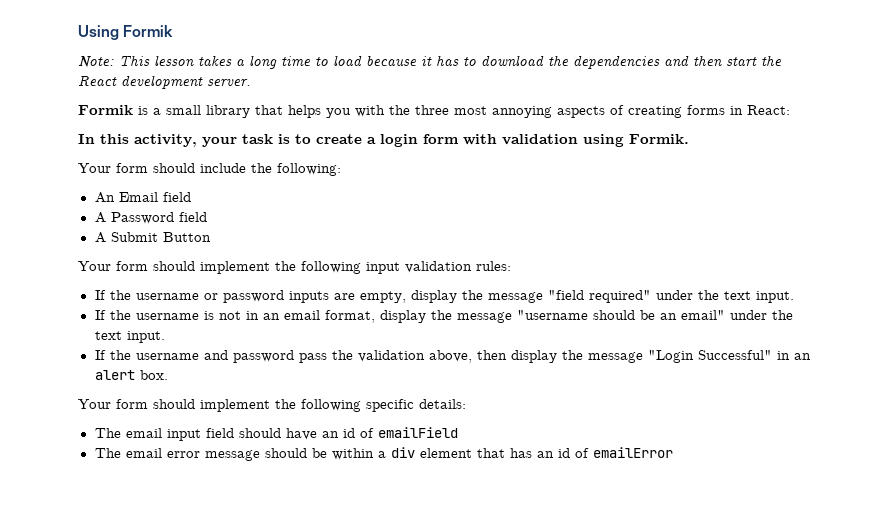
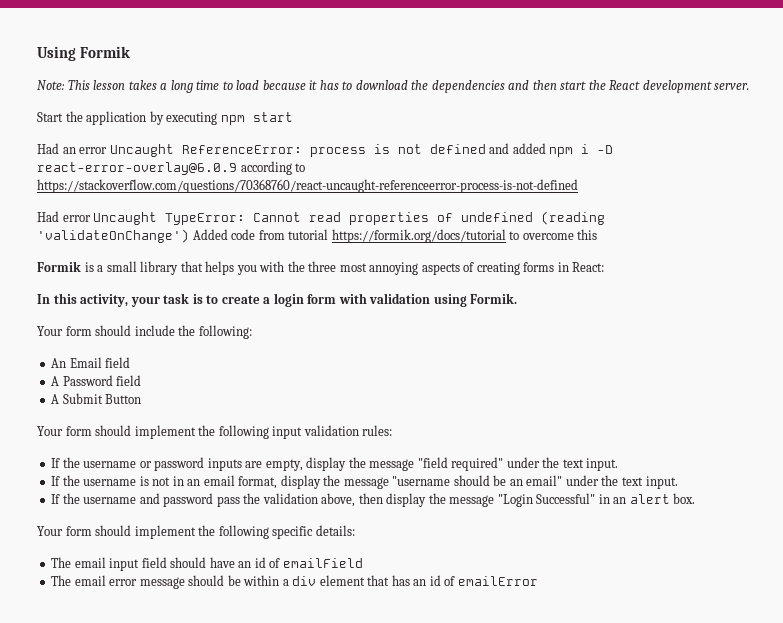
+ Start the application by executing npm start
+ Had an error Uncaught ReferenceError: process is not defined and added npm i -D react-error-overlay@6.0.9 according to https://stackoverflow.com/questions/70368760/react-uncaught-referenceerror-process-is-not-defined
+ Had error Uncaught TypeError: Cannot read properties of undefined (reading 'validateOnChange') Added code from tutorial https://formik.org/docs/tutorial to overcome this

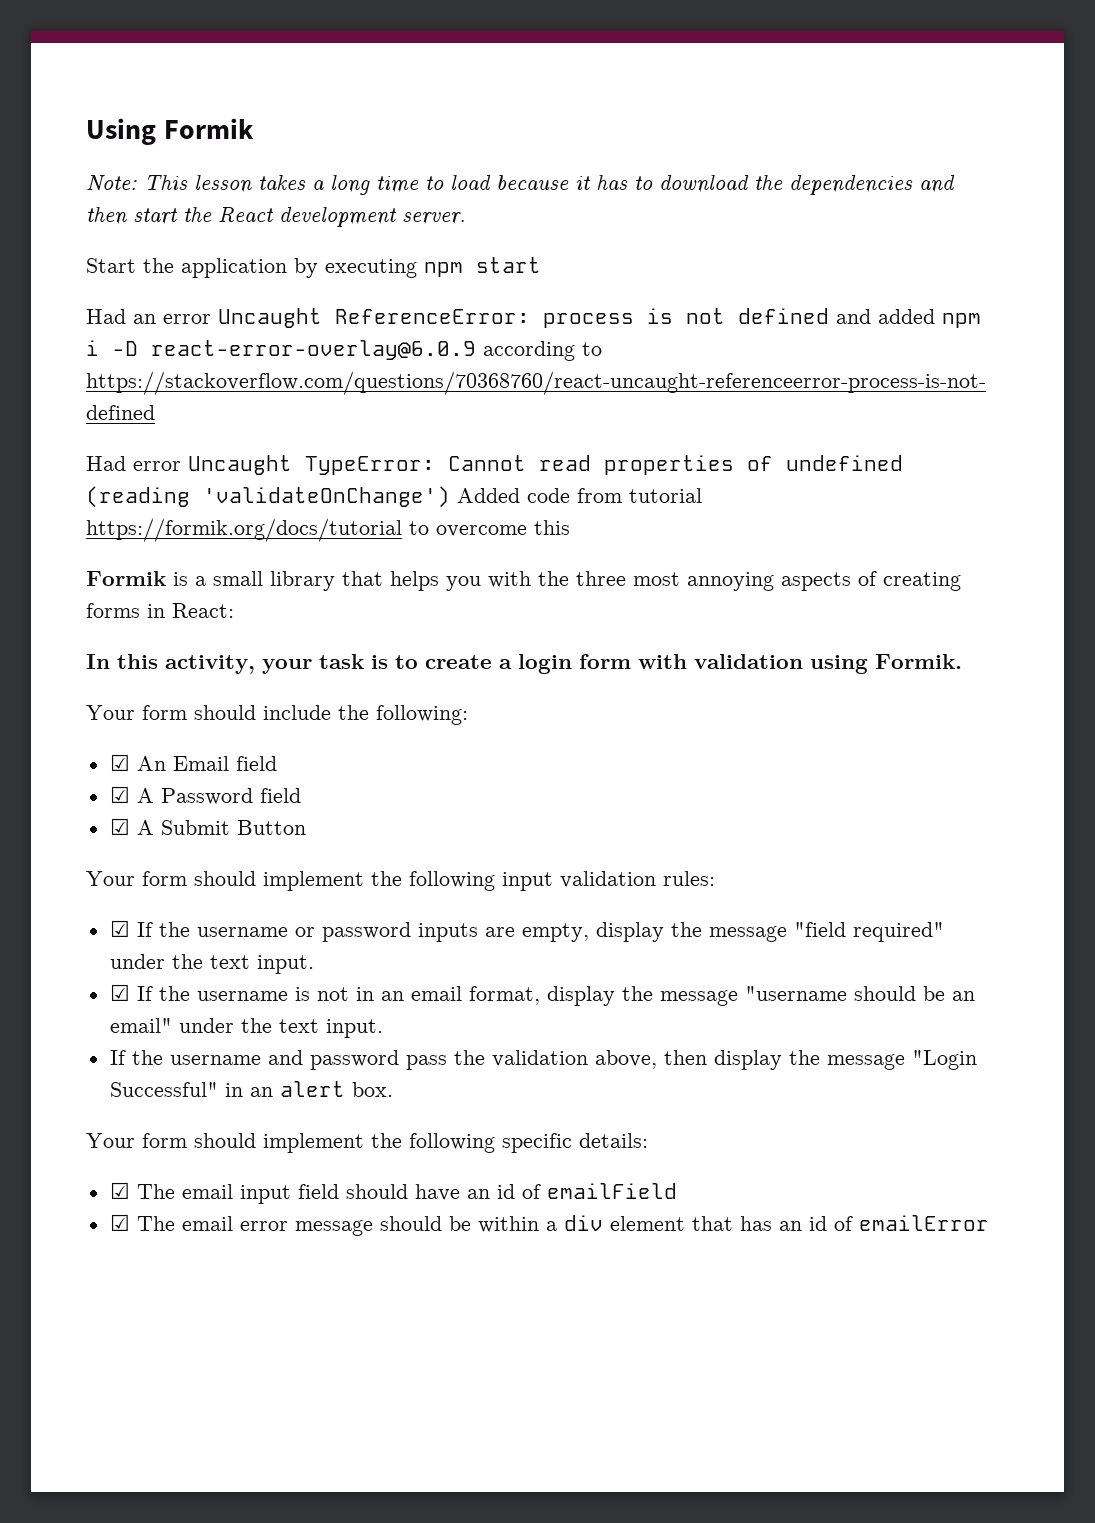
- An Email field
+ ☑ An Email field
- A Password field
+ ☑ A Password field
- A Submit Button
+ ☑ A Submit Button
- If the username or password inputs are empty, display the message "field required" under the text input.
+ ☑ If the username or password inputs are empty, display the message "field required" under the text input.
- If the username is not in an email format, display the message "username should be an email" under the text input.
+ ☑ If the username is not in an email format, display the message "username should be an email" under the text input.
- The email input field should have an id of emailField
+ ☑ The email input field should have an id of emailField
- The email error message should be within a div element that has an id of emailError
+ ☑ The email error message should be within a div element that has an id of emailError

